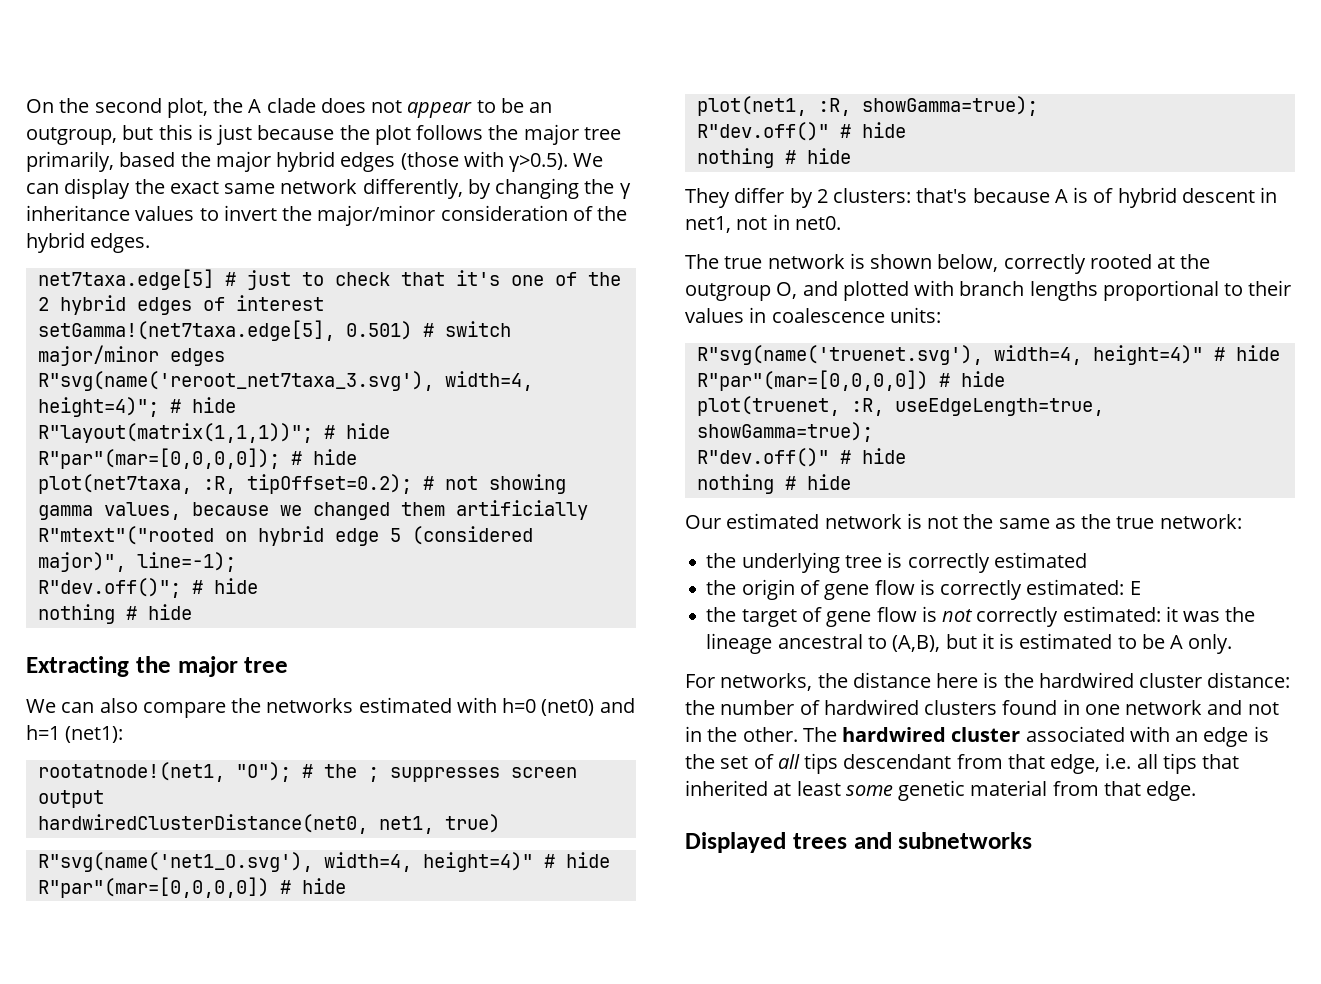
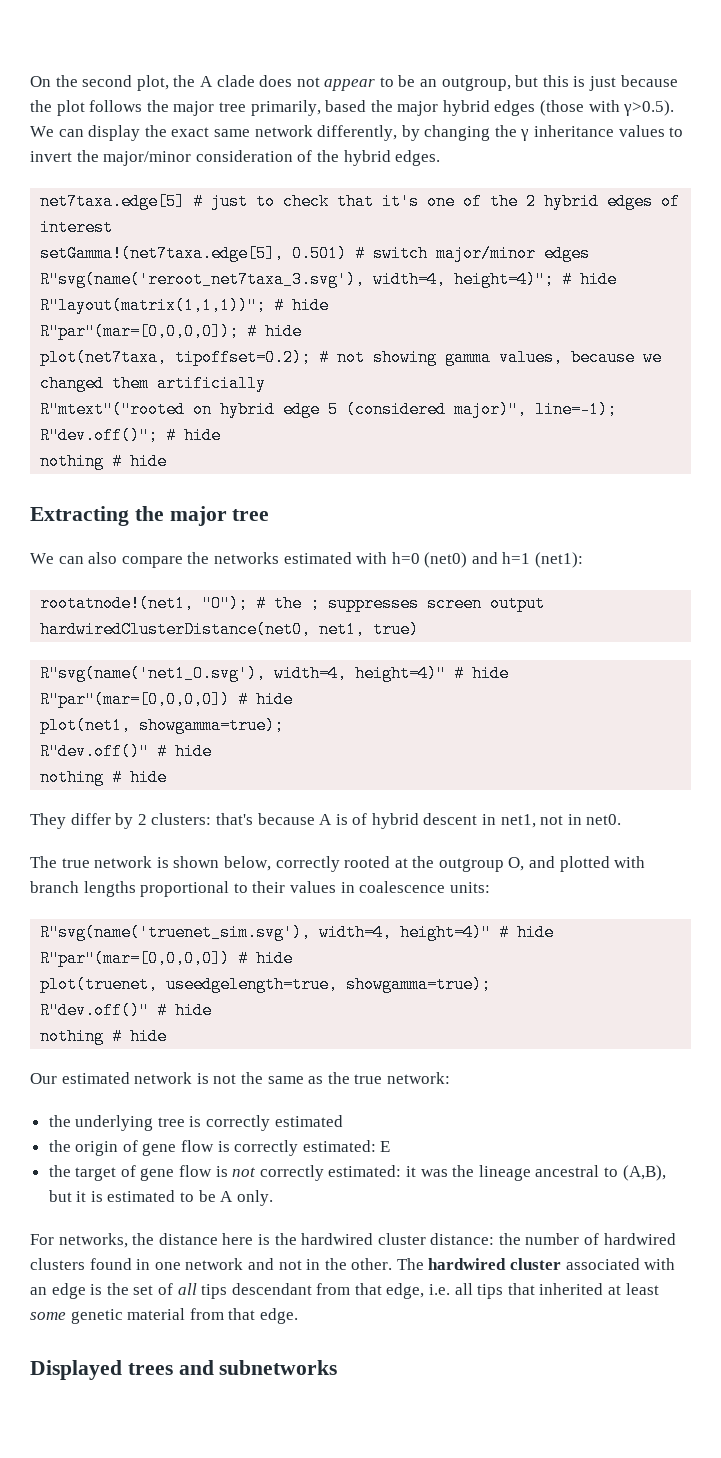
- plot(net7taxa, :R, tipOffset=0.2); # not showing gamma values, because we changed them artificially
+ plot(net7taxa, tipoffset=0.2); # not showing gamma values, because we changed them artificially
- plot(net1, :R, showGamma=true);
+ plot(net1, showgamma=true);
- R"svg(name('truenet.svg'), width=4, height=4)" # hide
+ R"svg(name('truenet_sim.svg'), width=4, height=4)" # hide
- plot(truenet, :R, useEdgeLength=true, showGamma=true);
+ plot(truenet, useedgelength=true, showgamma=true);

